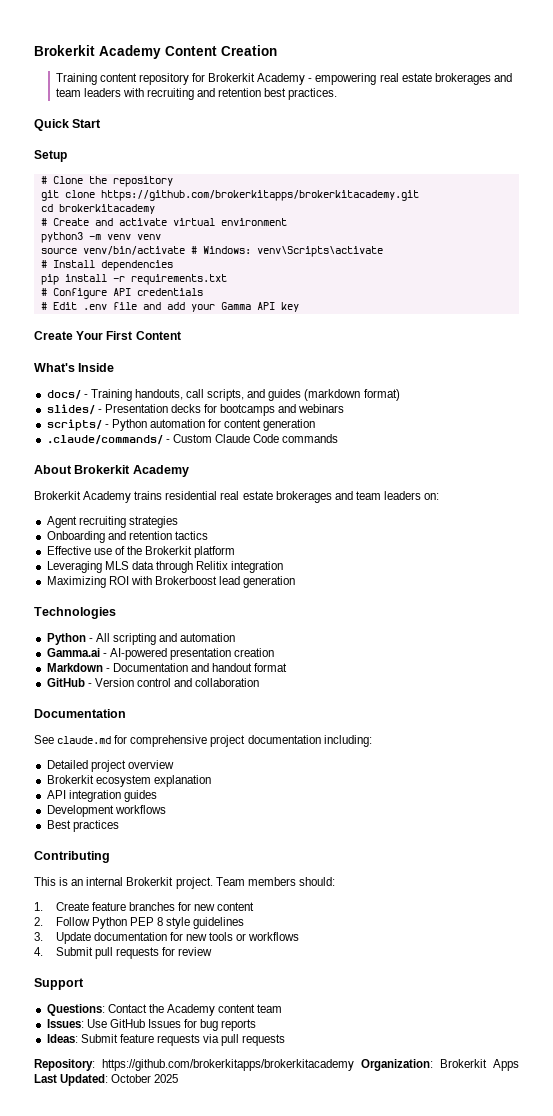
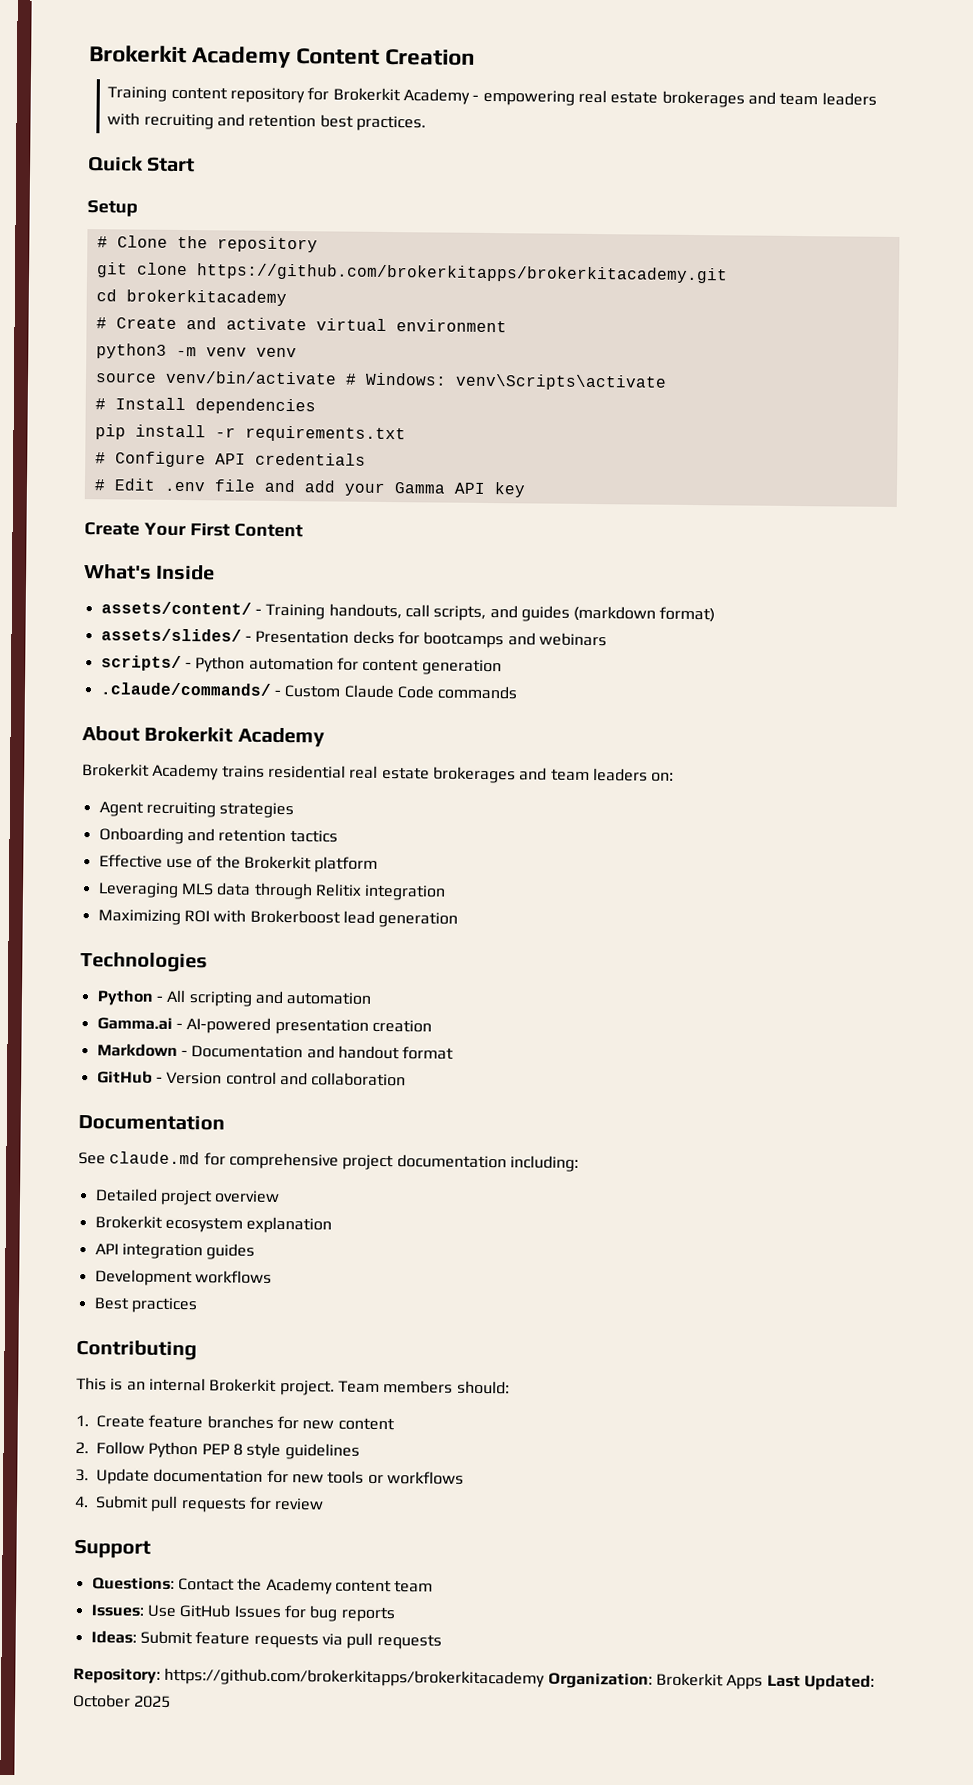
- docs/ - Training handouts, call scripts, and guides (markdown format)
+ assets/content/ - Training handouts, call scripts, and guides (markdown format)
- slides/ - Presentation decks for bootcamps and webinars
+ assets/slides/ - Presentation decks for bootcamps and webinars

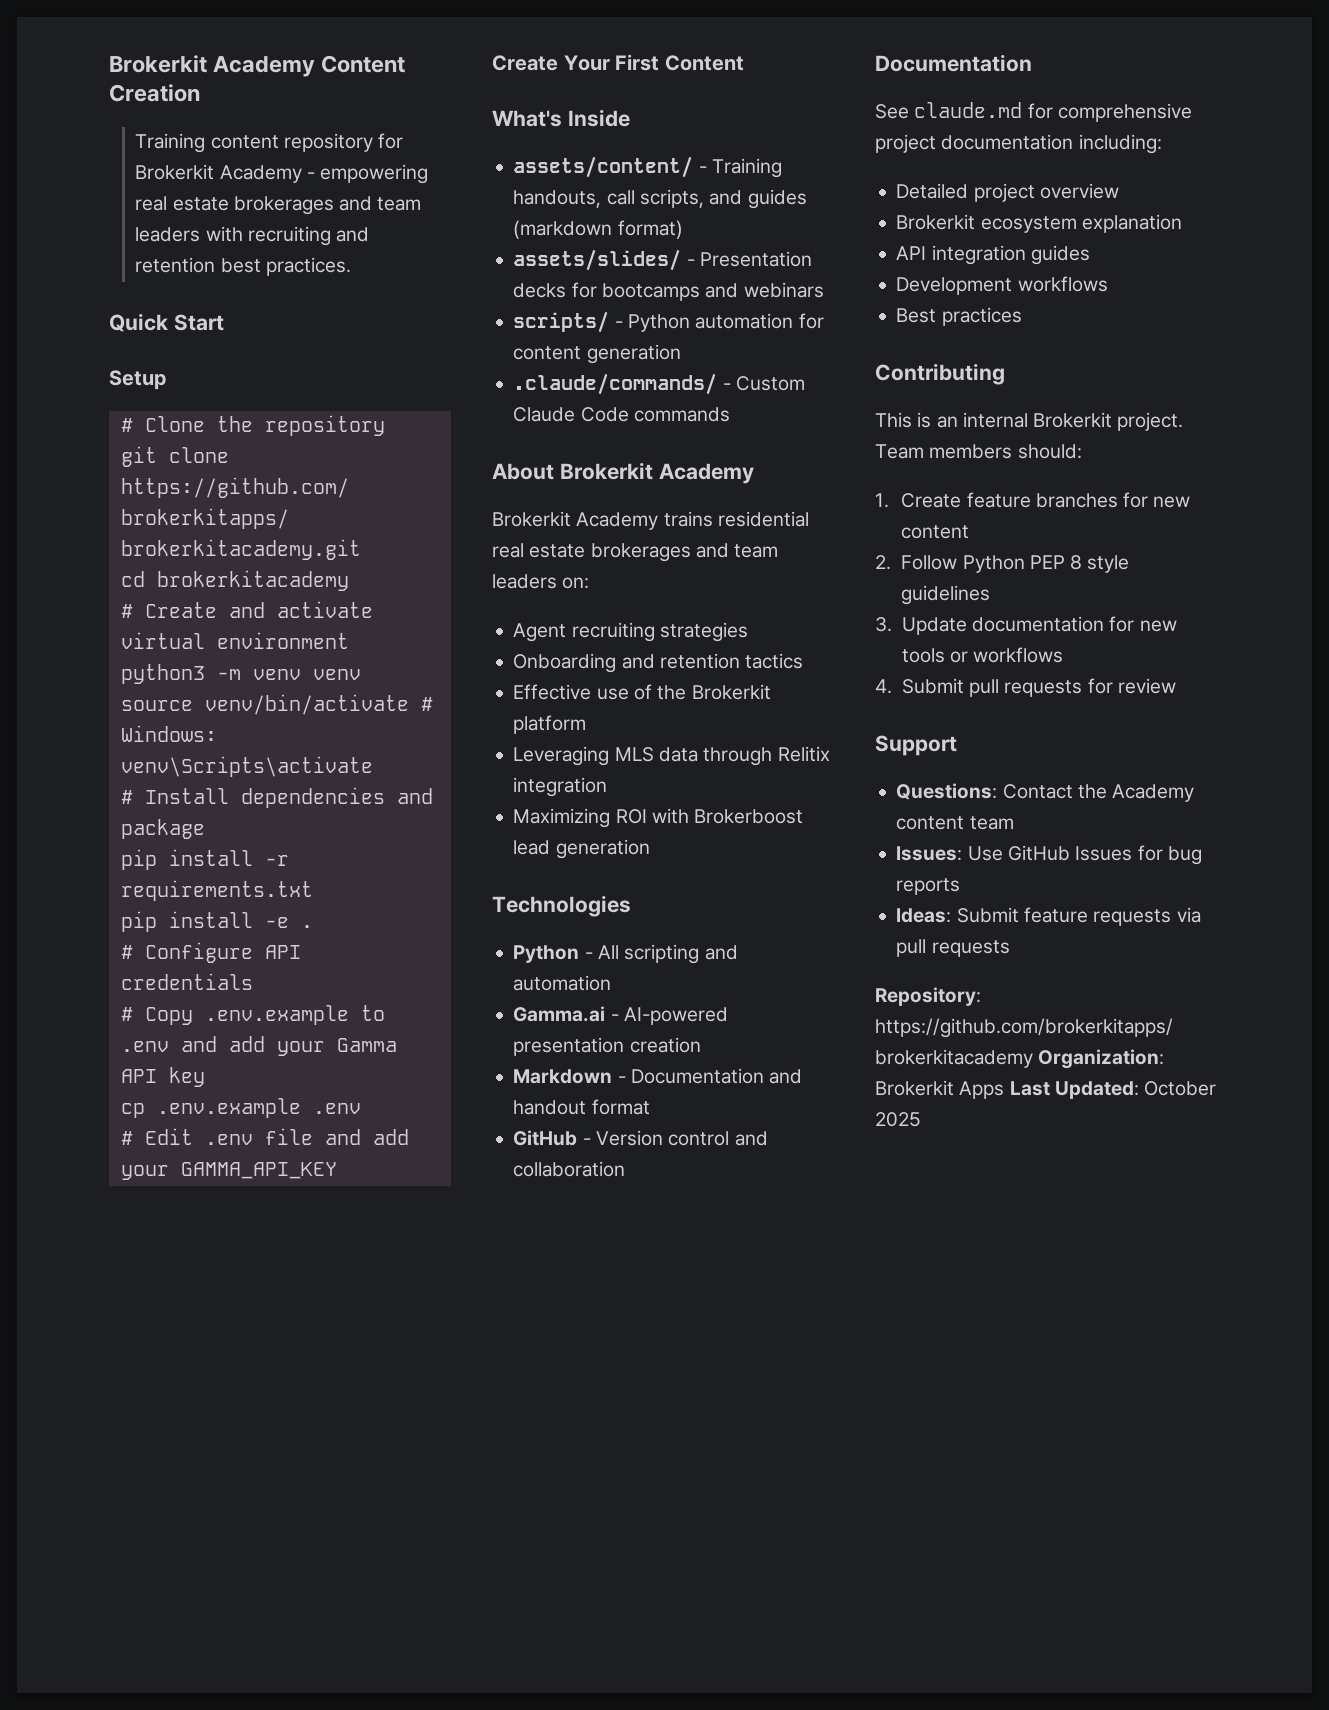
- # Install dependencies
+ # Install dependencies and package
+ pip install -e .
+ # Copy .env.example to .env and add your Gamma API key
+ cp .env.example .env
- # Edit .env file and add your Gamma API key
+ # Edit .env file and add your GAMMA_API_KEY

